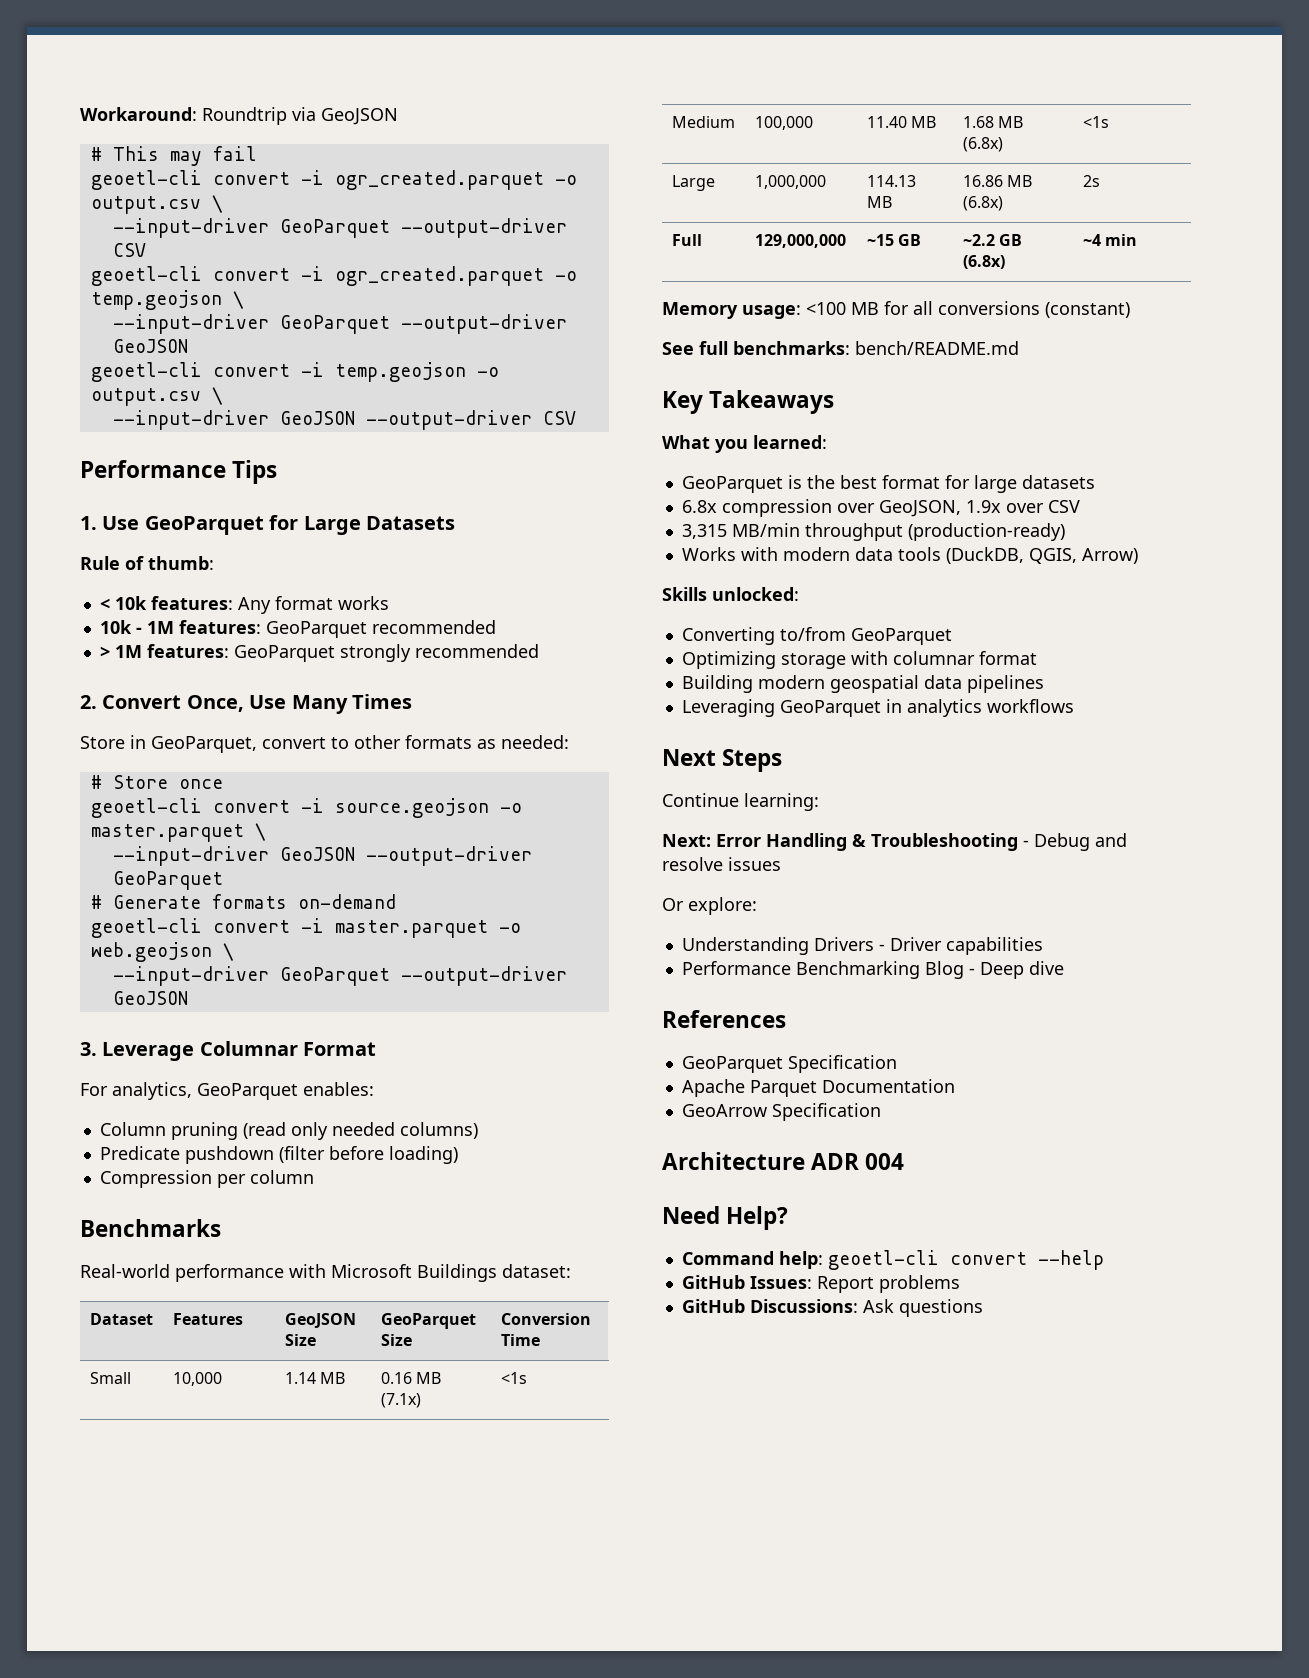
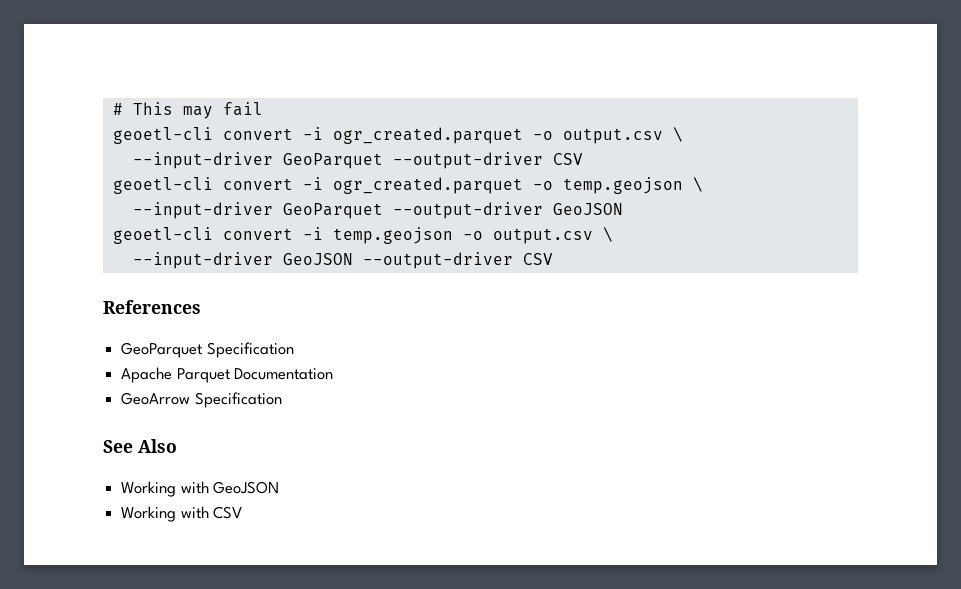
- Workaround: Roundtrip via GeoJSON
- Performance Tips
- 1. Use GeoParquet for Large Datasets
- Rule of thumb:
- < 10k features: Any format works
- 10k - 1M features: GeoParquet recommended
- > 1M features: GeoParquet strongly recommended
- 2. Convert Once, Use Many Times
- Store in GeoParquet, convert to other formats as needed:
- # Store once
- geoetl-cli convert -i source.geojson -o master.parquet \
- --input-driver GeoJSON --output-driver GeoParquet
- # Generate formats on-demand
- geoetl-cli convert -i master.parquet -o web.geojson \
- --input-driver GeoParquet --output-driver GeoJSON
- 3. Leverage Columnar Format
- For analytics, GeoParquet enables:
- Column pruning (read only needed columns)
- Predicate pushdown (filter before loading)
- Compression per column
- Benchmarks
- Real-world performance with Microsoft Buildings dataset:
- Dataset | Features | GeoJSON Size | GeoParquet Size | Conversion Time
- Small | 10,000 | 1.14 MB | 0.16 MB (7.1x) | <1s
- Medium | 100,000 | 11.40 MB | 1.68 MB (6.8x) | <1s
- Large | 1,000,000 | 114.13 MB | 16.86 MB (6.8x) | 2s
- Full | 129,000,000 | ~15 GB | ~2.2 GB (6.8x) | ~4 min
- Memory usage: <100 MB for all conversions (constant)
- See full benchmarks: bench/README.md
- Key Takeaways
- What you learned:
- GeoParquet is the best format for large datasets
- 6.8x compression over GeoJSON, 1.9x over CSV
- 3,315 MB/min throughput (production-ready)
- Works with modern data tools (DuckDB, QGIS, Arrow)
- Skills unlocked:
- Converting to/from GeoParquet
- Optimizing storage with columnar format
- Building modern geospatial data pipelines
- Leveraging GeoParquet in analytics workflows
- Next Steps
- Continue learning:
- Next: Error Handling & Troubleshooting - Debug and resolve issues
- Or explore:
- Understanding Drivers - Driver capabilities
- Performance Benchmarking Blog - Deep dive
- Architecture ADR 004
- Need Help?
- Command help: geoetl-cli convert --help
- GitHub Issues: Report problems
- GitHub Discussions: Ask questions
+ See Also
+ Working with GeoJSON
+ Working with CSV

